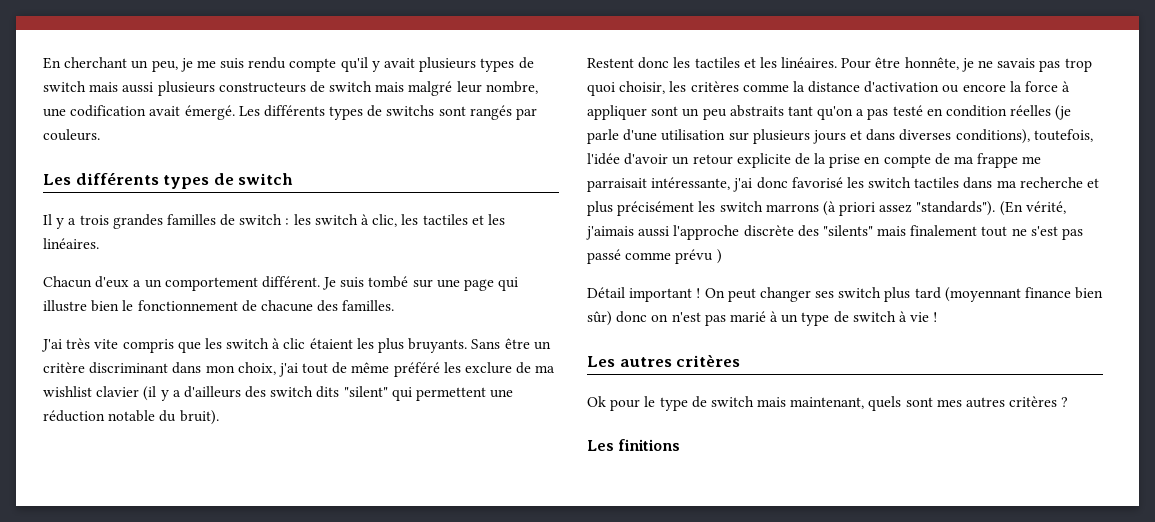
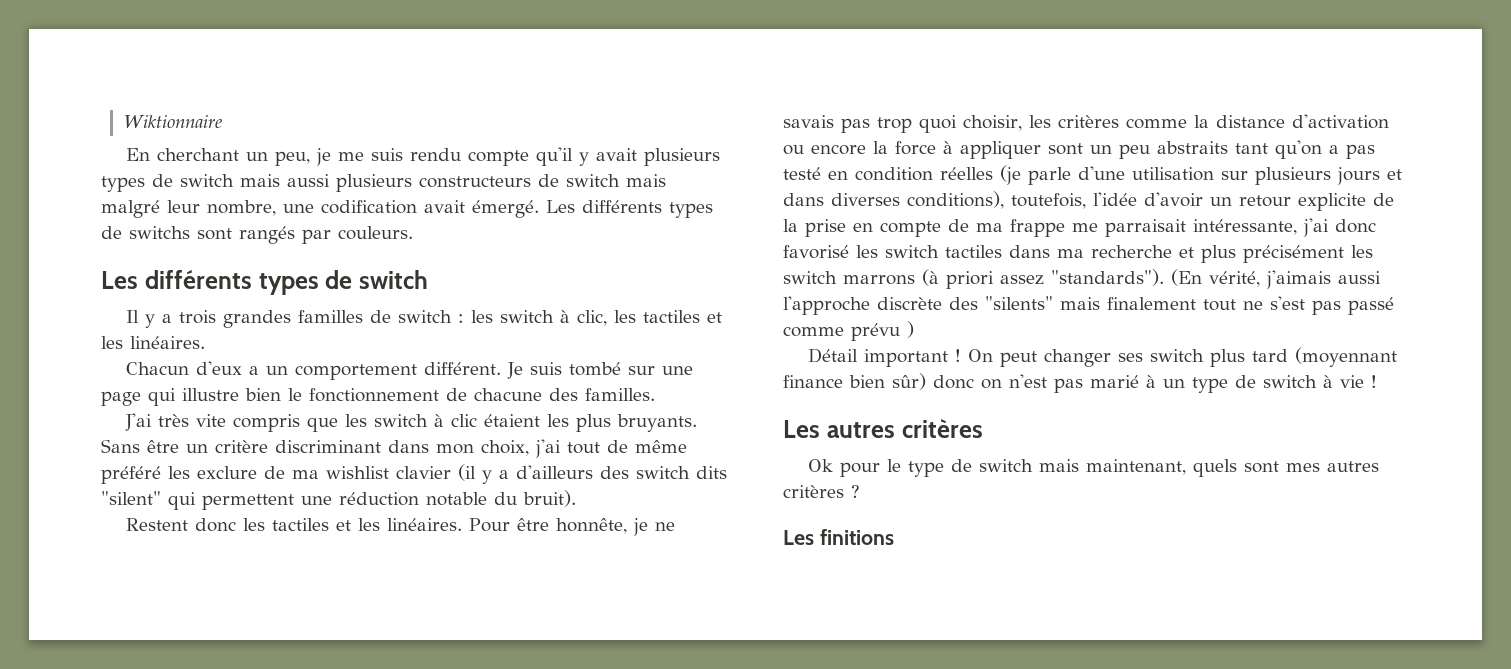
+ Wiktionnaire

